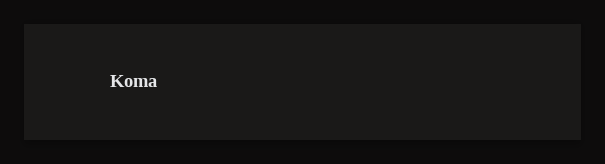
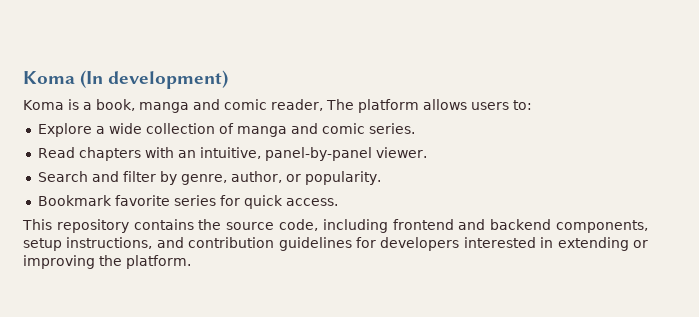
- Koma
+ Koma (In development)
+ Koma is a book, manga and comic reader, The platform allows users to:
+ Explore a wide collection of manga and comic series.
+ Read chapters with an intuitive, panel-by-panel viewer.
+ Search and filter by genre, author, or popularity.
+ Bookmark favorite series for quick access.
+ This repository contains the source code, including frontend and backend components, setup instructions, and contribution guidelines for developers interested in extending or improving the platform.

